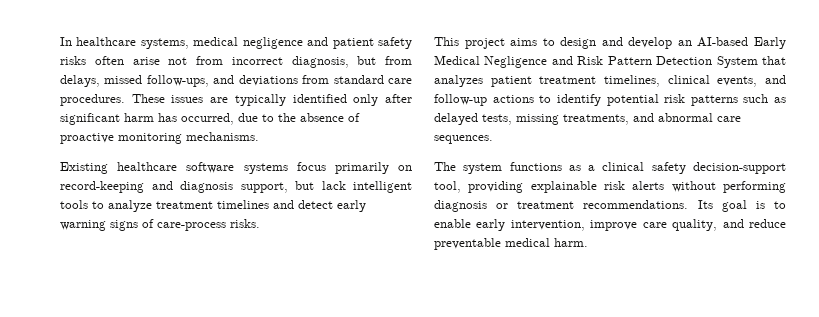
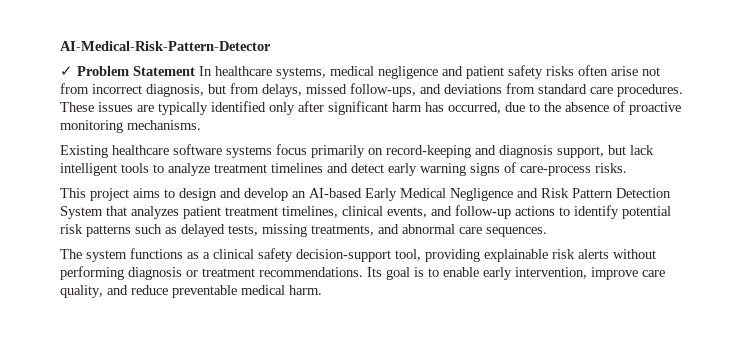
- In healthcare systems, medical negligence and patient safety risks often arise not from incorrect diagnosis, but from delays, missed follow-ups, and deviations from standard care procedures.
+ AI-Medical-Risk-Pattern-Detector
+ ✓ Problem Statement In healthcare systems, medical negligence and patient safety risks often arise not from incorrect diagnosis, but from delays, missed follow-ups, and deviations from standard care procedures.

